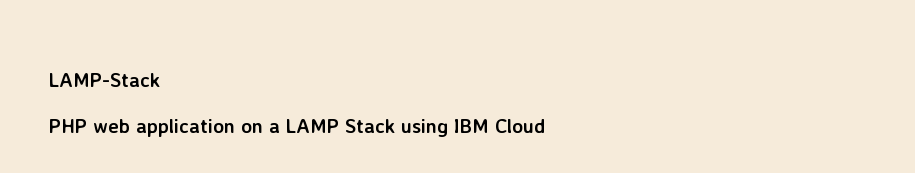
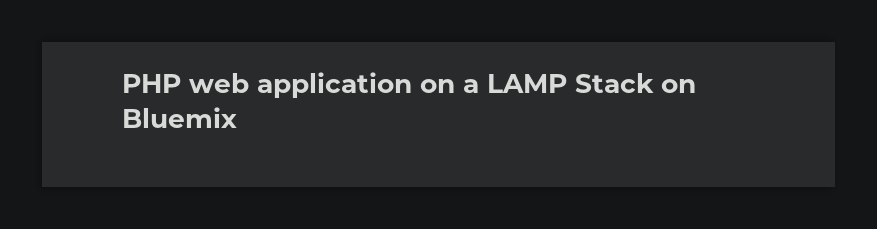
- LAMP-Stack
- PHP web application on a LAMP Stack using IBM Cloud
+ PHP web application on a LAMP Stack on Bluemix

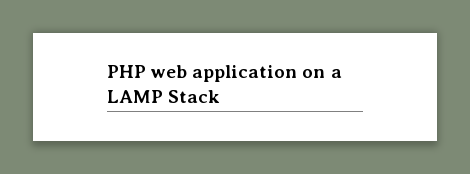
- PHP web application on a LAMP Stack on Bluemix
+ PHP web application on a LAMP Stack

